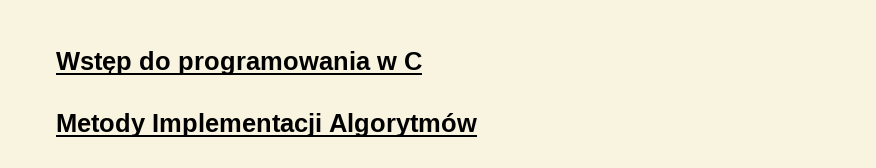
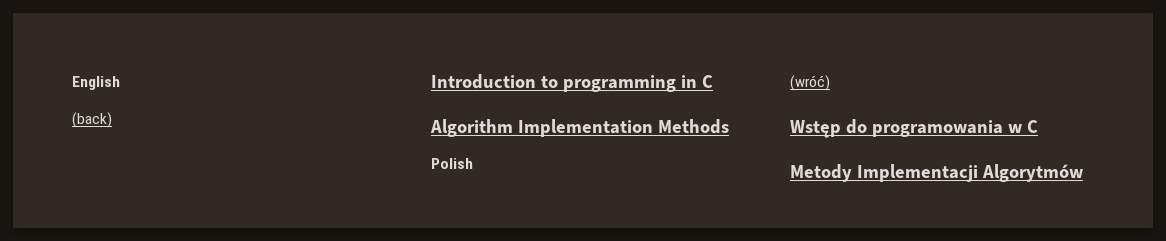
+ English
+ (back)
+ Introduction to programming in C
+ Algorithm Implementation Methods
+ Polish
+ (wróć)

